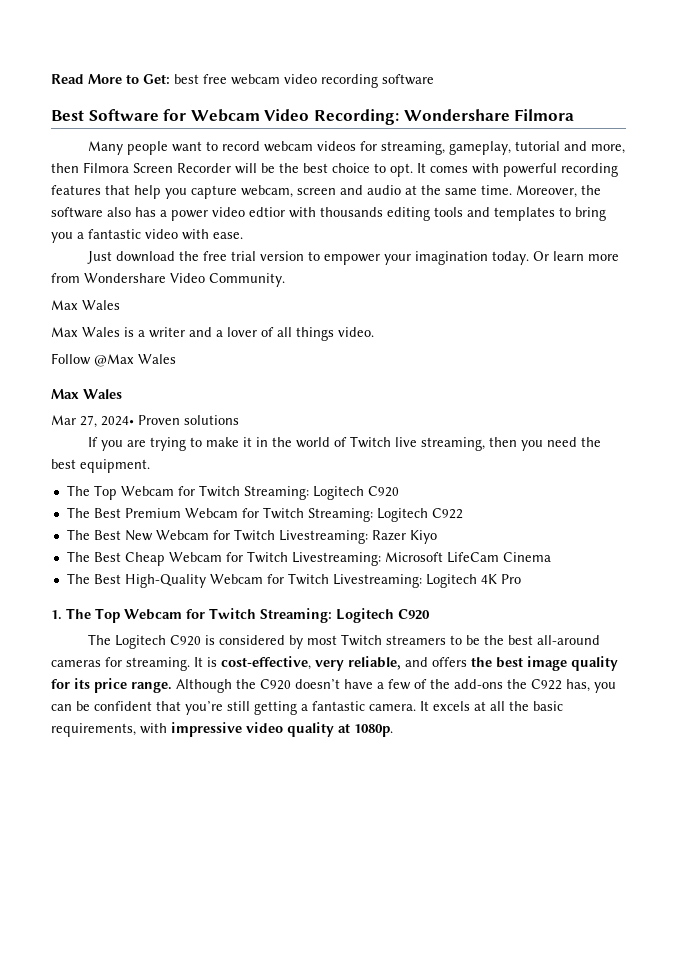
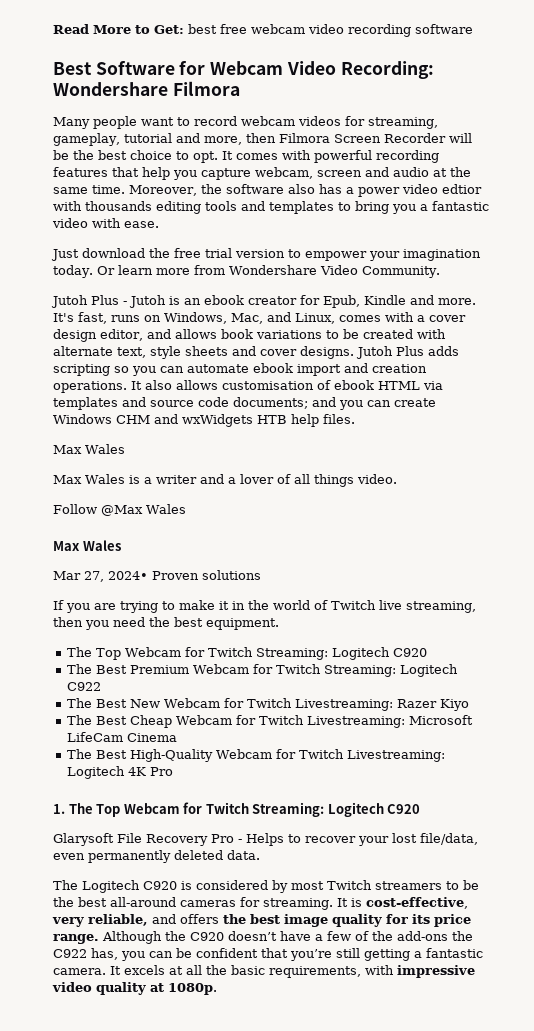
+ Jutoh Plus - Jutoh is an ebook creator for Epub, Kindle and more. It's fast, runs on Windows, Mac, and Linux, comes with a cover design editor, and allows book variations to be created with alternate text, style sheets and cover designs. Jutoh Plus adds scripting so you can automate ebook import and creation operations. It also allows customisation of ebook HTML via templates and source code documents; and you can create Windows CHM and wxWidgets HTB help files.
+ Glarysoft File Recovery Pro - Helps to recover your lost file/data, even permanently deleted data.

